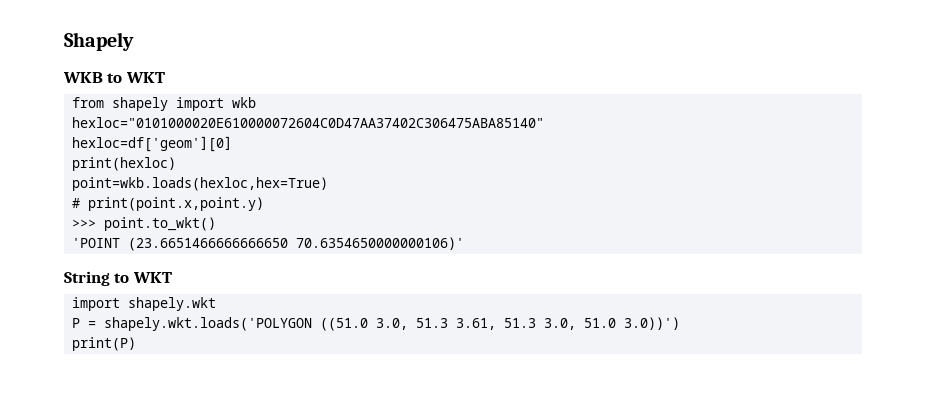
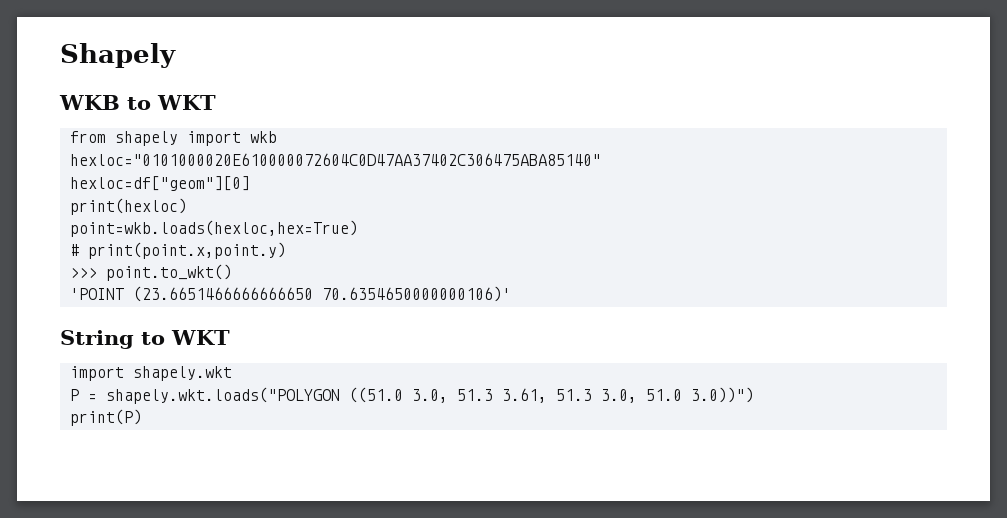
- hexloc=df['geom'][0]
+ hexloc=df["geom"][0]
- P = shapely.wkt.loads('POLYGON ((51.0 3.0, 51.3 3.61, 51.3 3.0, 51.0 3.0))')
+ P = shapely.wkt.loads("POLYGON ((51.0 3.0, 51.3 3.61, 51.3 3.0, 51.0 3.0))")

